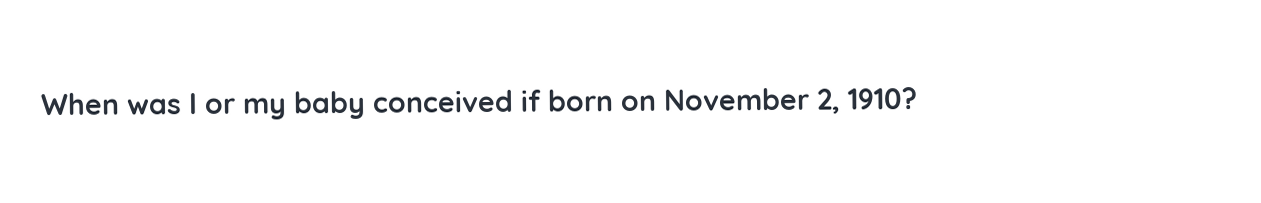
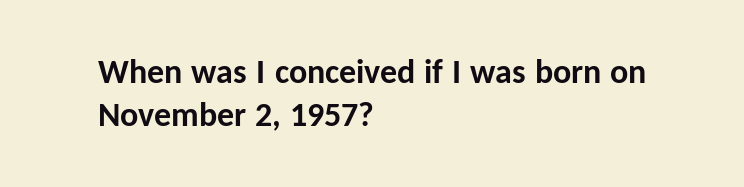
- When was I or my baby conceived if born on November 2, 1910?
+ When was I conceived if I was born on November 2, 1957?

